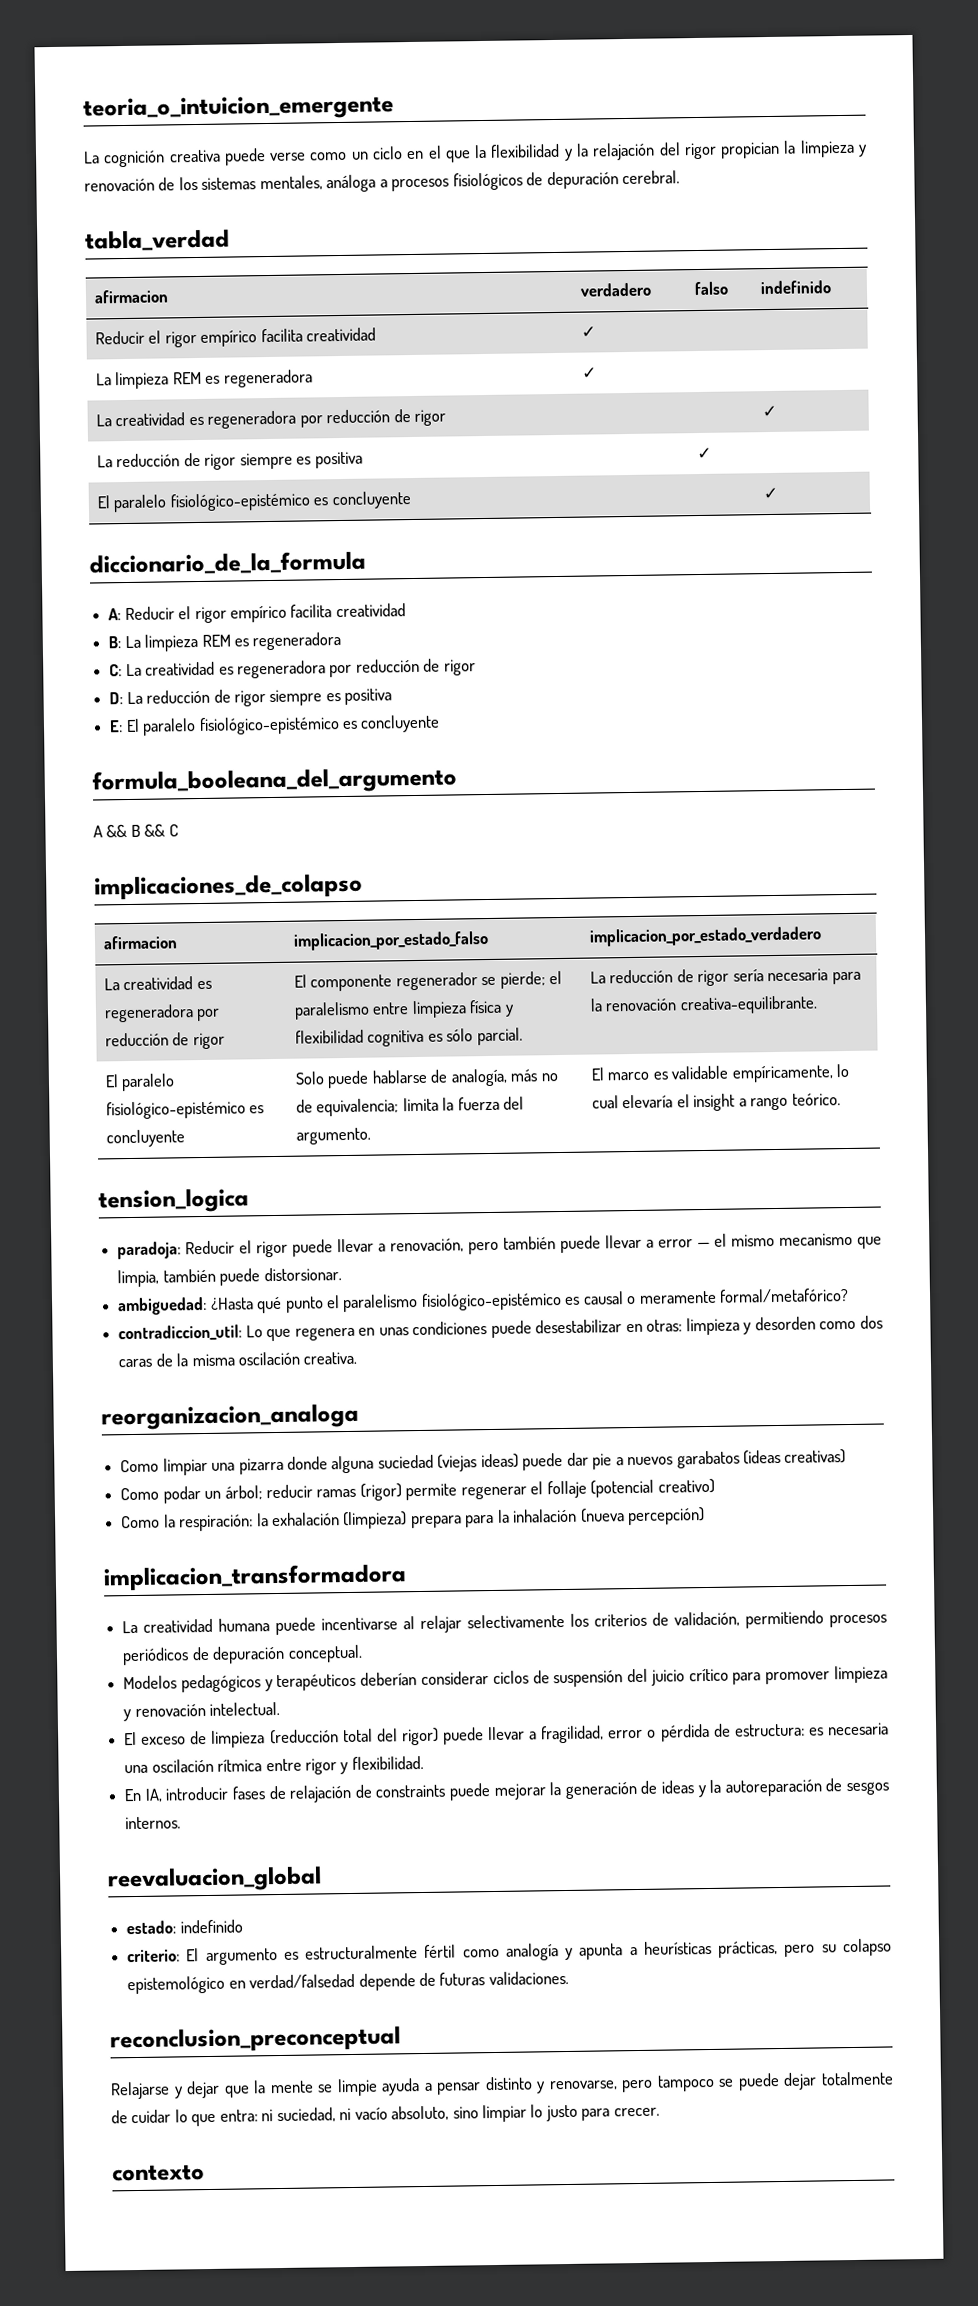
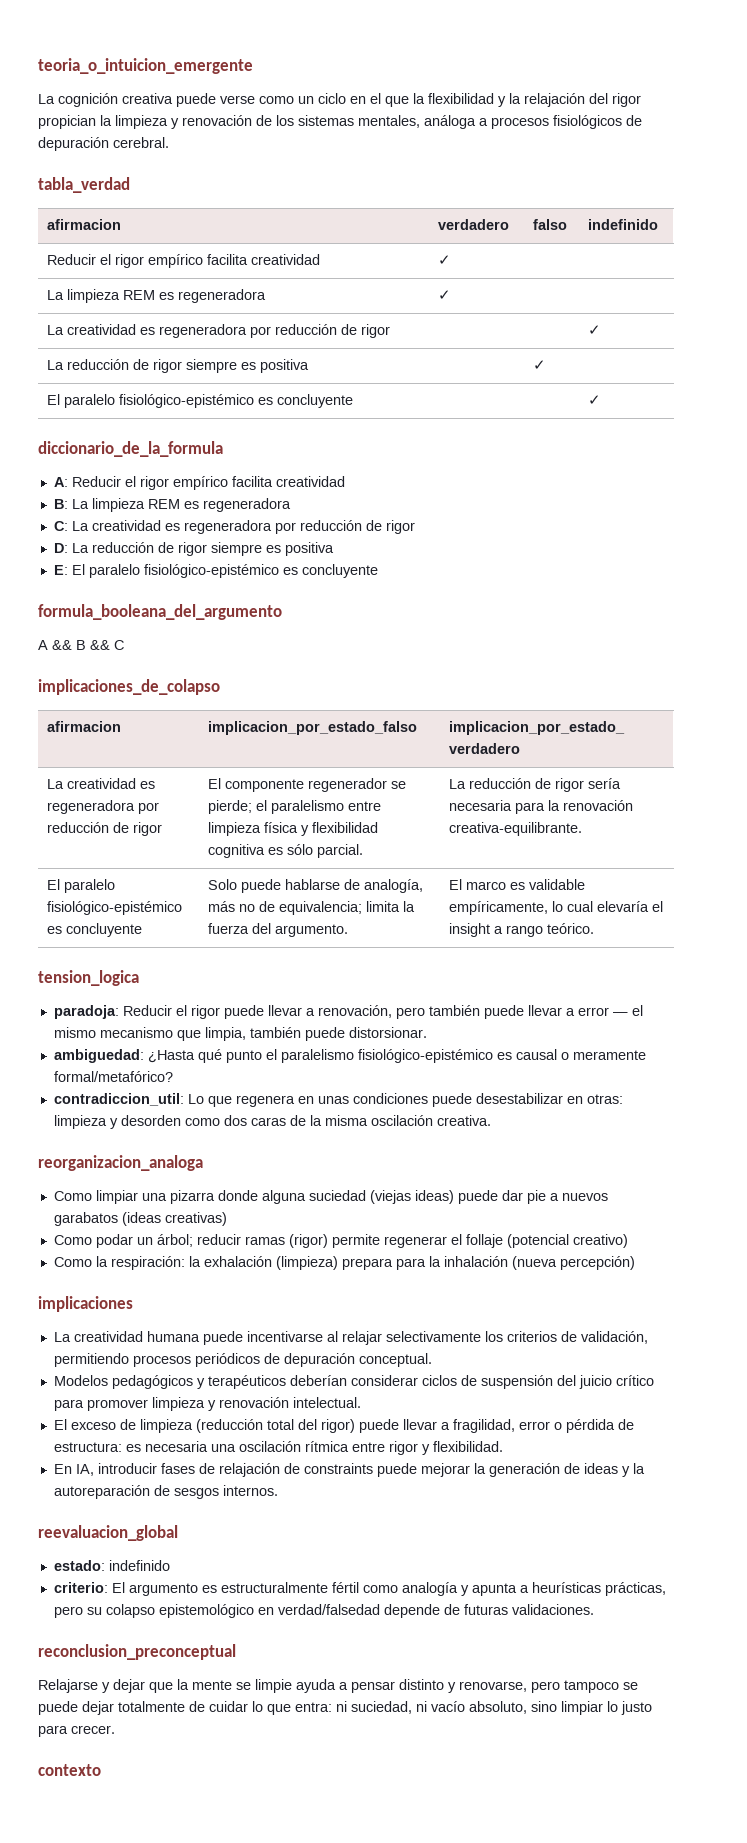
- implicacion_transformadora
+ implicaciones

